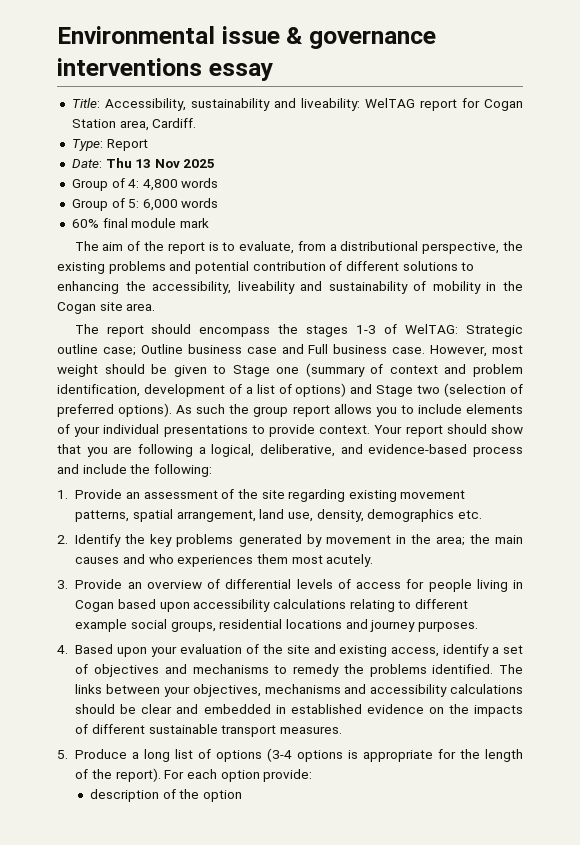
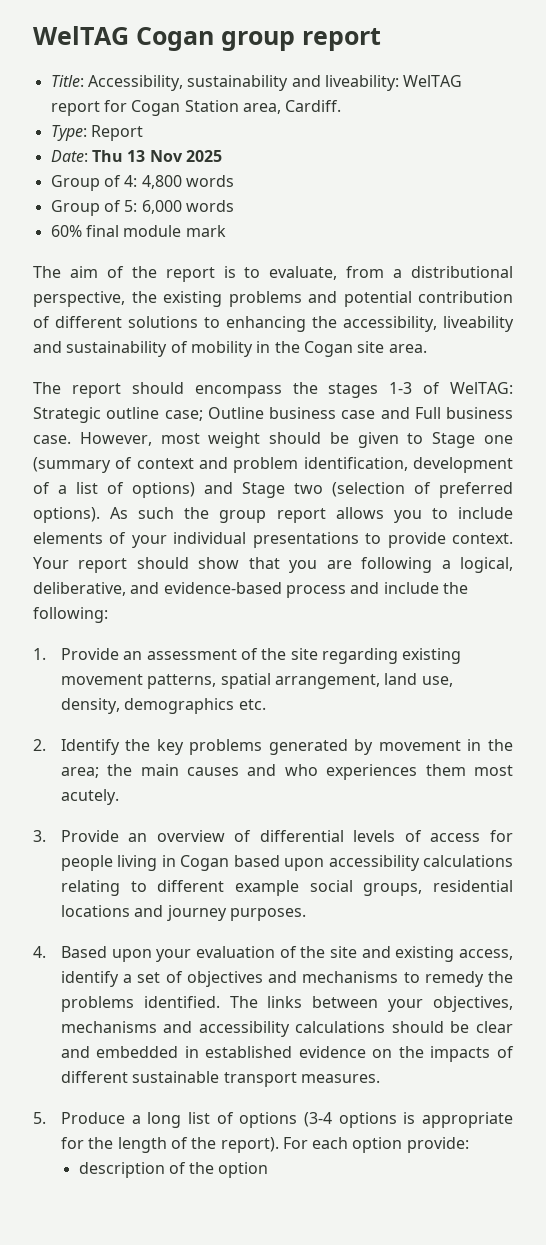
- Environmental issue & governance interventions essay
+ WelTAG Cogan group report

